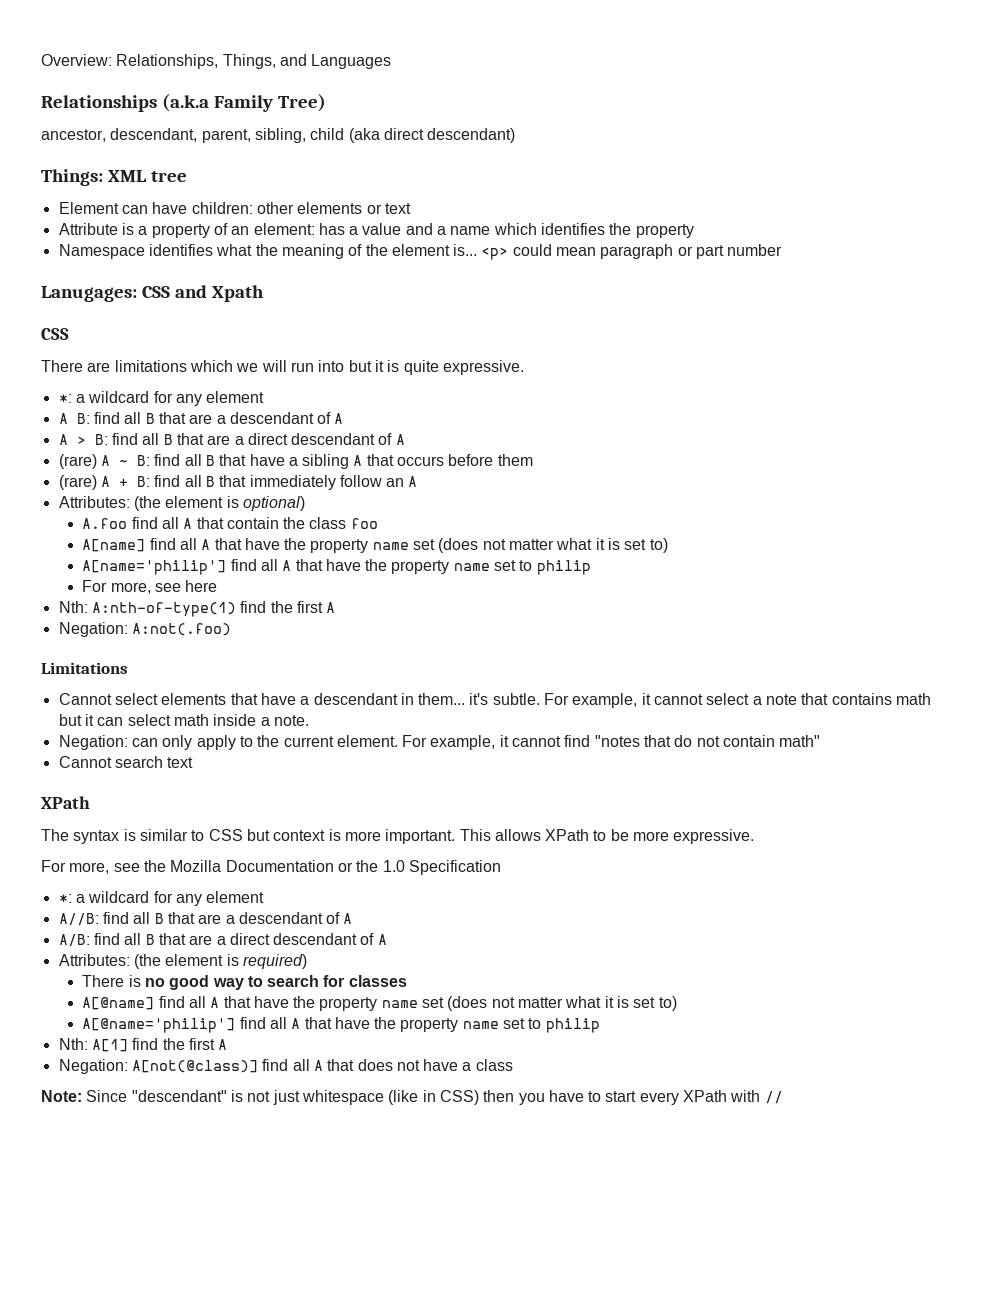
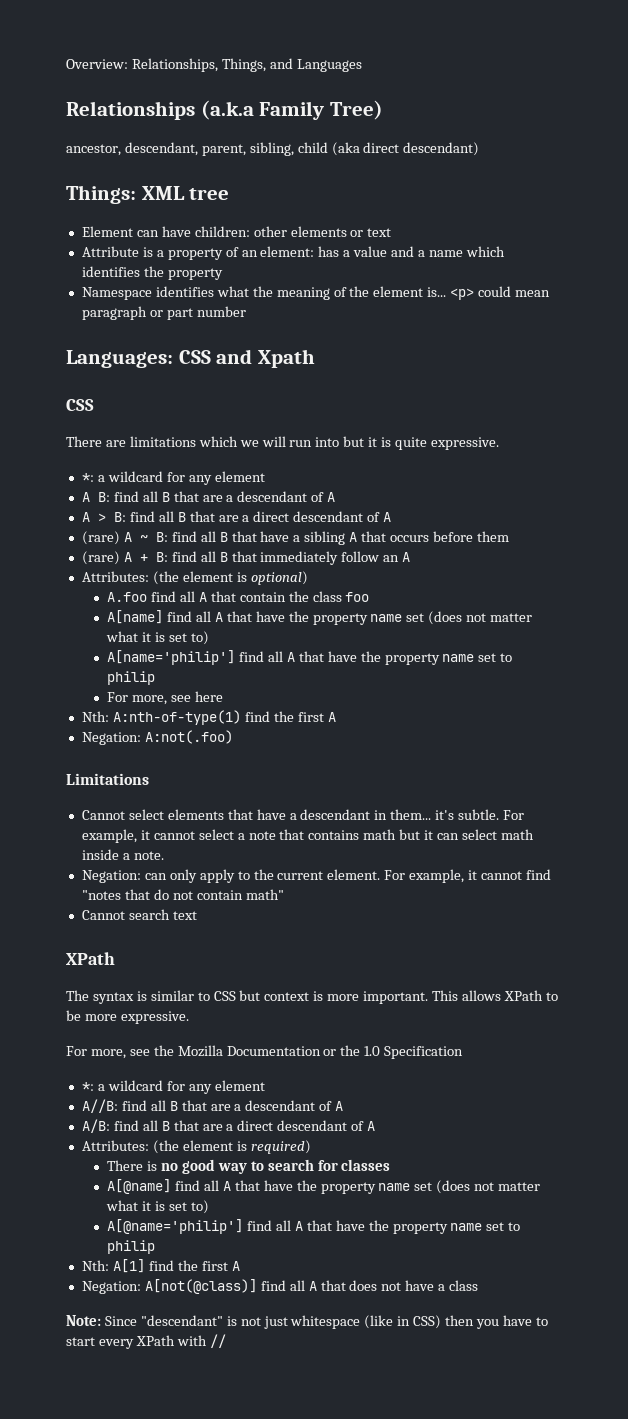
- Lanugages: CSS and Xpath
+ Languages: CSS and Xpath

